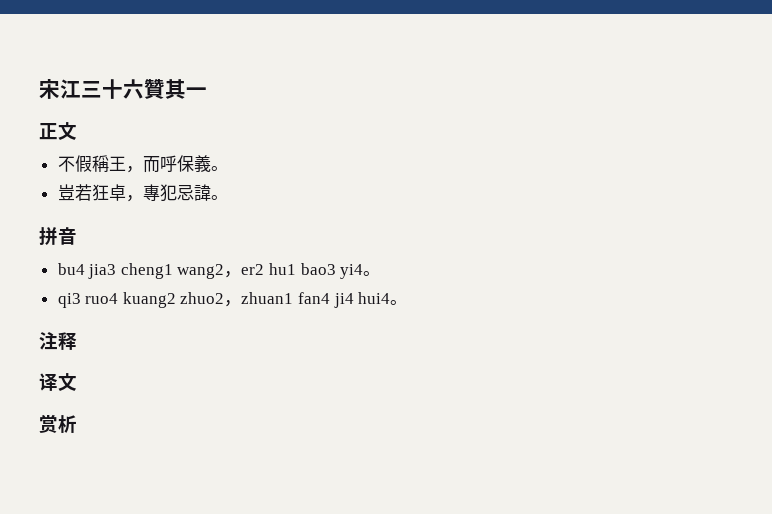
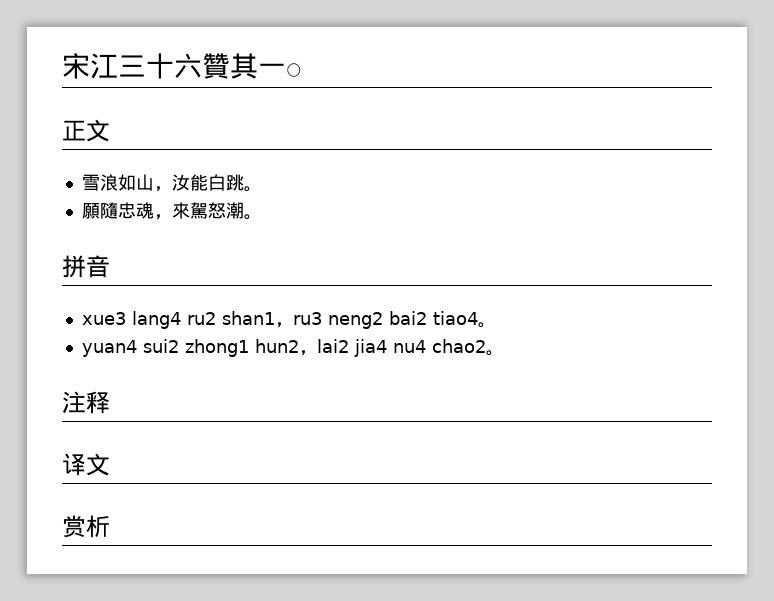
- 宋江三十六贊其一
+ 宋江三十六贊其一○
- 不假稱王，而呼保義。
- 豈若狂卓，專犯忌諱。
+ 雪浪如山，汝能白跳。
+ 願隨忠魂，來駕怒潮。
  拼音
- bu4 jia3 cheng1 wang2，er2 hu1 bao3 yi4。
- qi3 ruo4 kuang2 zhuo2，zhuan1 fan4 ji4 hui4。
+ xue3 lang4 ru2 shan1，ru3 neng2 bai2 tiao4。
+ yuan4 sui2 zhong1 hun2，lai2 jia4 nu4 chao2。

